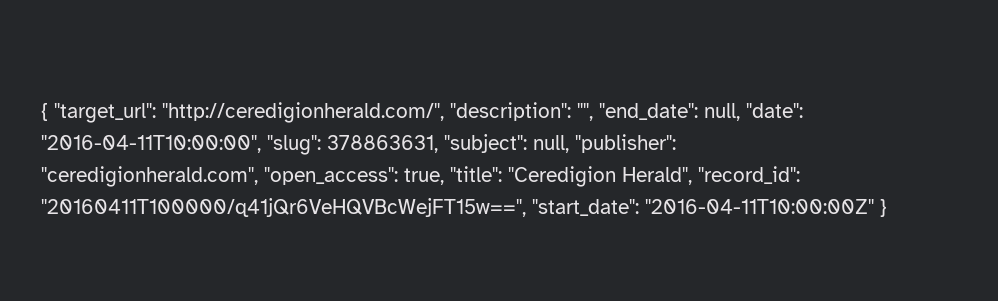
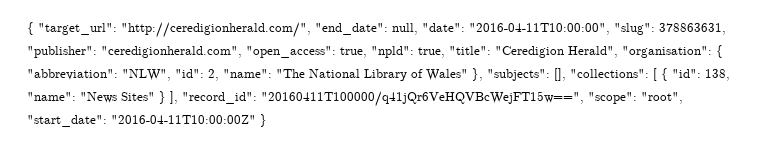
- { "target_url": "http://ceredigionherald.com/", "description": "", "end_date": null, "date": "2016-04-11T10:00:00", "slug": 378863631, "subject": null, "publisher": "ceredigionherald.com", "open_access": true, "title": "Ceredigion Herald", "record_id": "20160411T100000/q41jQr6VeHQVBcWejFT15w==", "start_date": "2016-04-11T10:00:00Z" }
+ { "target_url": "http://ceredigionherald.com/", "end_date": null, "date": "2016-04-11T10:00:00", "slug": 378863631, "publisher": "ceredigionherald.com", "open_access": true, "npld": true, "title": "Ceredigion Herald", "organisation": { "abbreviation": "NLW", "id": 2, "name": "The National Library of Wales" }, "subjects": [], "collections": [ { "id": 138, "name": "News Sites" } ], "record_id": "20160411T100000/q41jQr6VeHQVBcWejFT15w==", "scope": "root", "start_date": "2016-04-11T10:00:00Z" }

